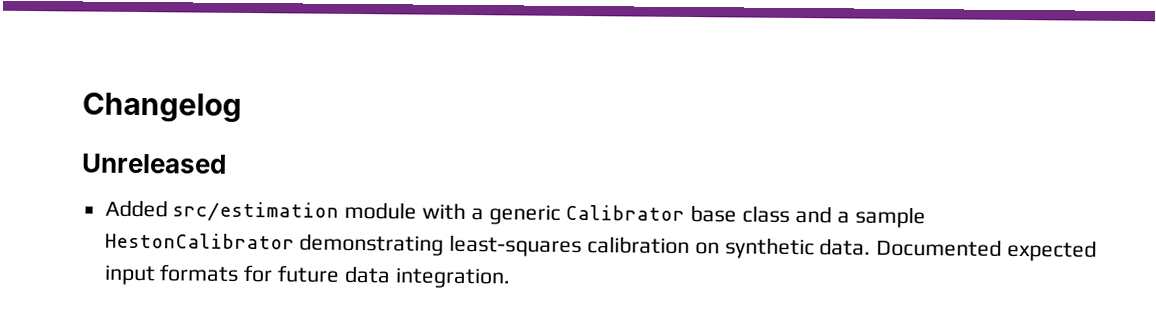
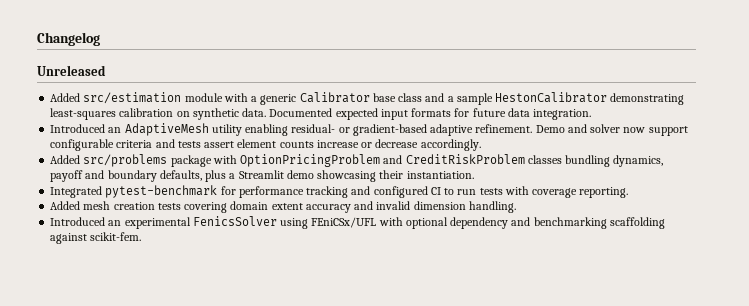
+ Introduced an AdaptiveMesh utility enabling residual- or gradient-based adaptive refinement. Demo and solver now support configurable criteria and tests assert element counts increase or decrease accordingly.
+ Added src/problems package with OptionPricingProblem and CreditRiskProblem classes bundling dynamics, payoff and boundary defaults, plus a Streamlit demo showcasing their instantiation.
+ Integrated pytest-benchmark for performance tracking and configured CI to run tests with coverage reporting.
+ Added mesh creation tests covering domain extent accuracy and invalid dimension handling.
+ Introduced an experimental FenicsSolver using FEniCSx/UFL with optional dependency and benchmarking scaffolding against scikit-fem.

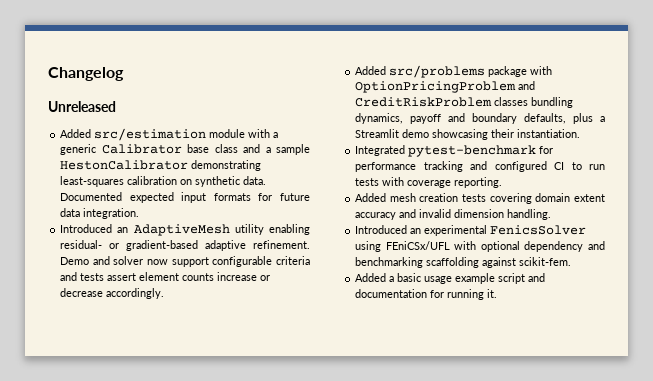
+ Added a basic usage example script and documentation for running it.

